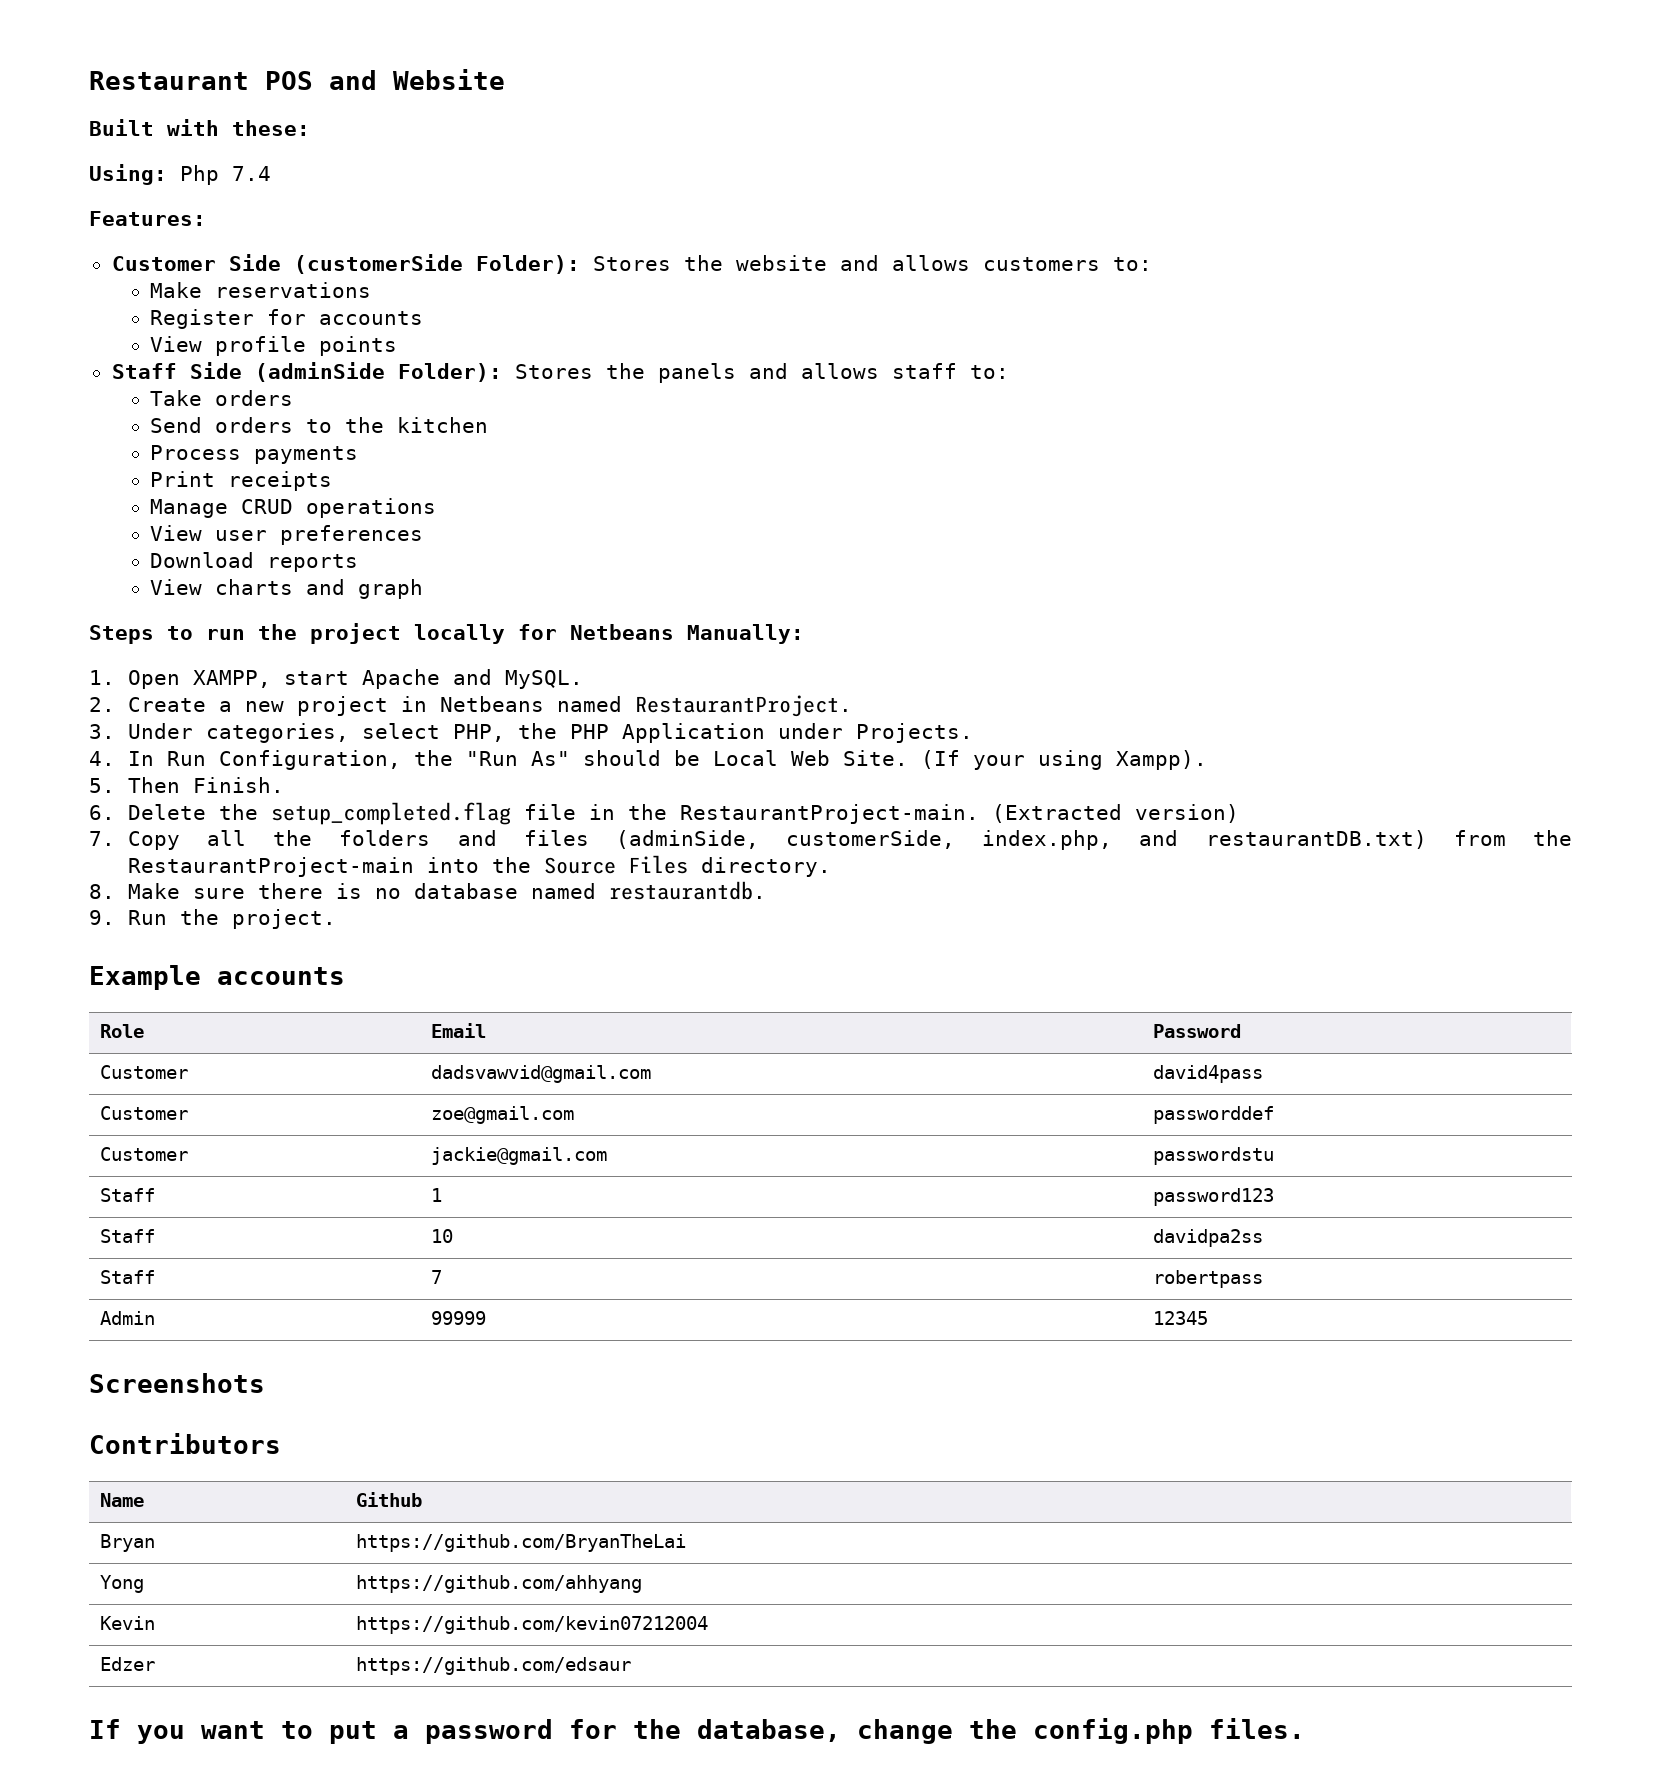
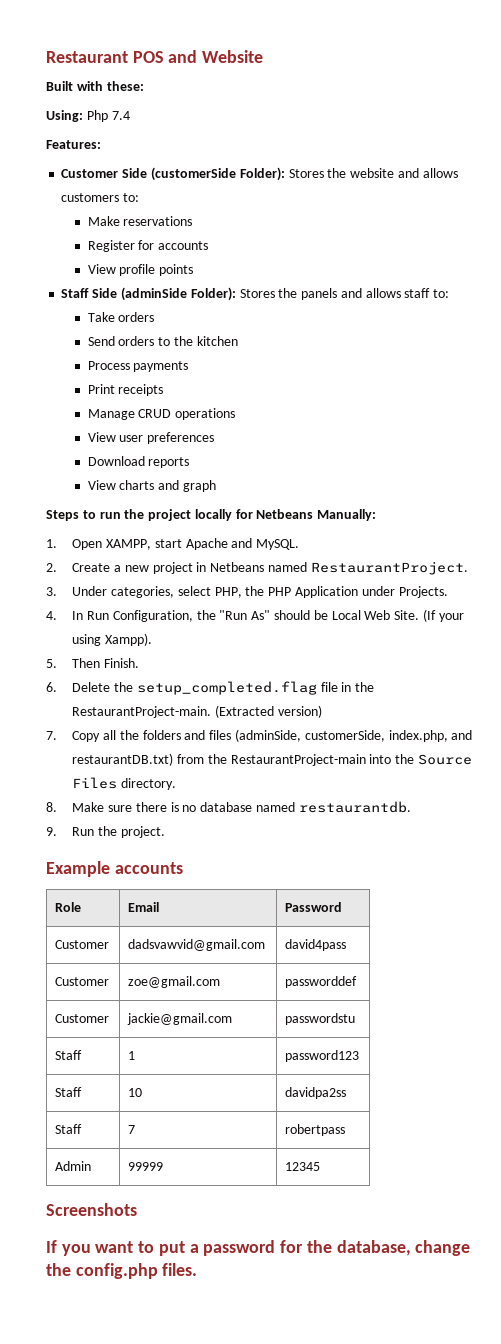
- Contributors
- Name | Github
- Bryan | https://github.com/BryanTheLai
- Yong | https://github.com/ahhyang
- Kevin | https://github.com/kevin07212004
- Edzer | https://github.com/edsaur

